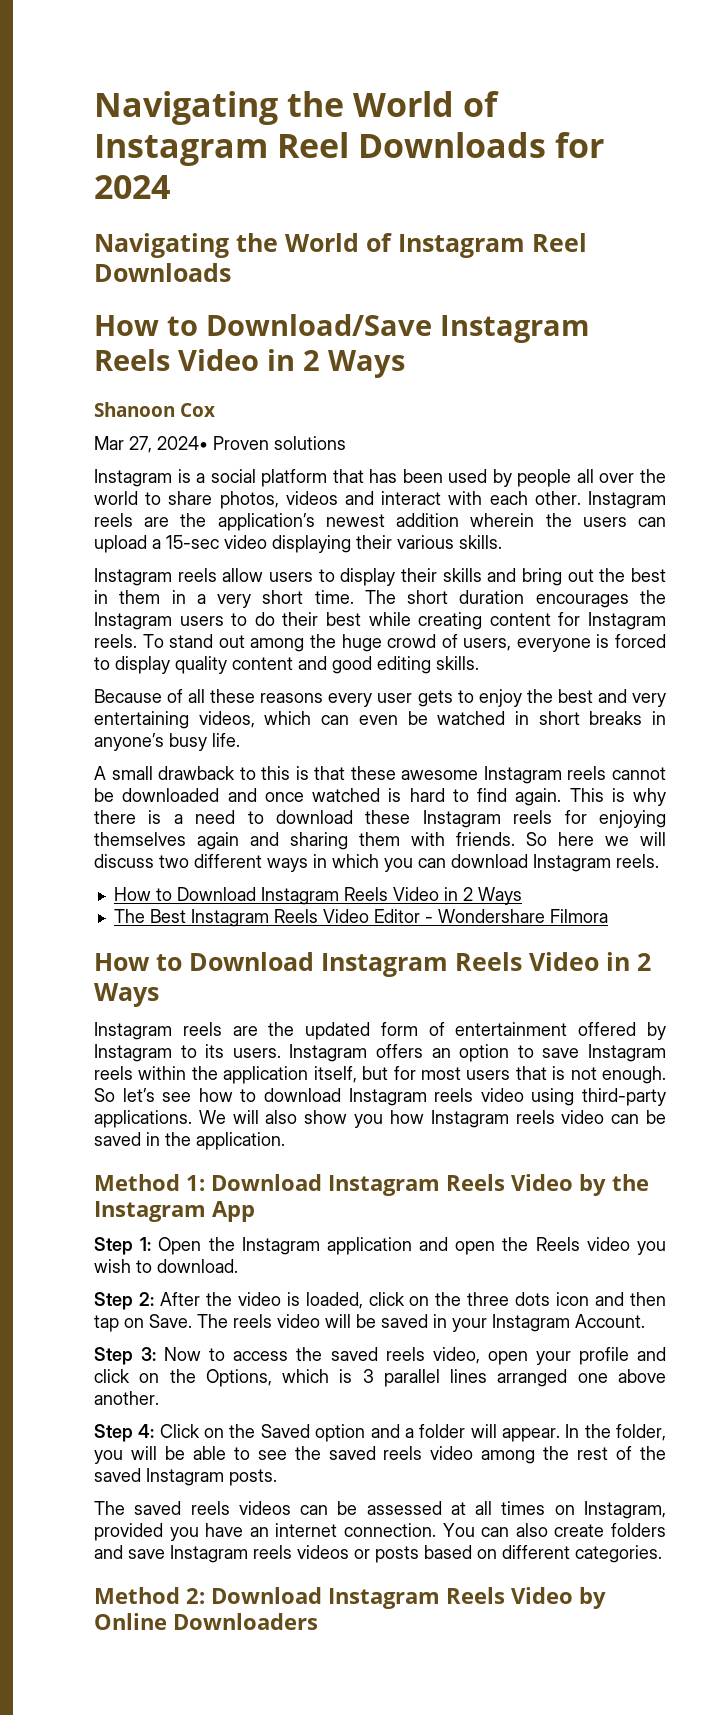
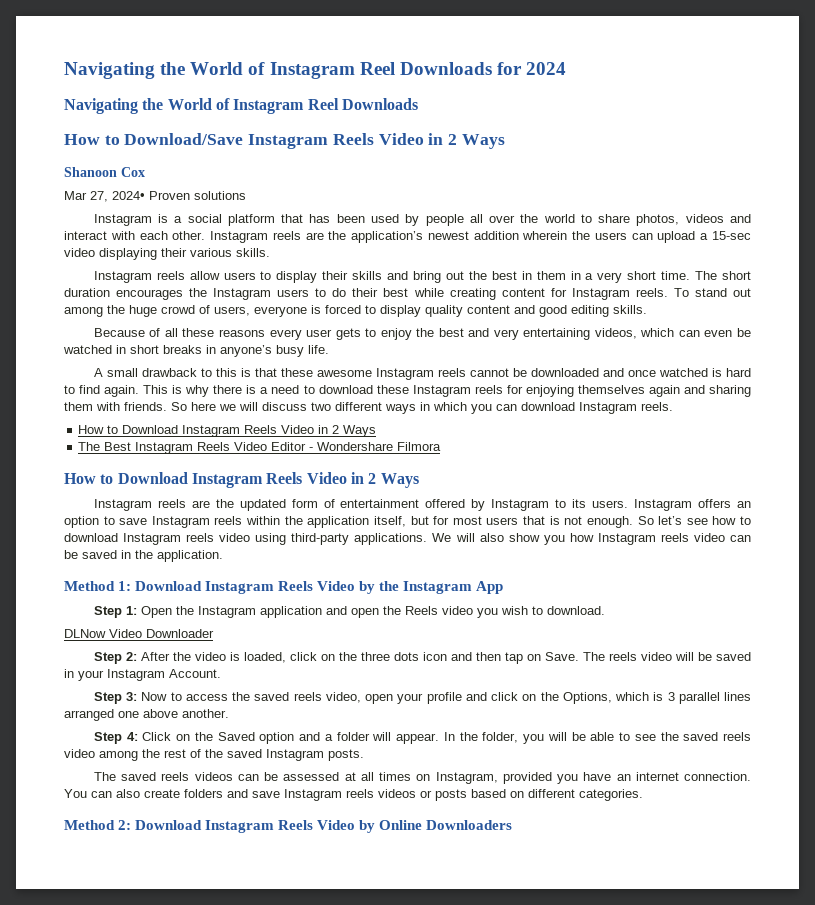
+ DLNow Video Downloader

